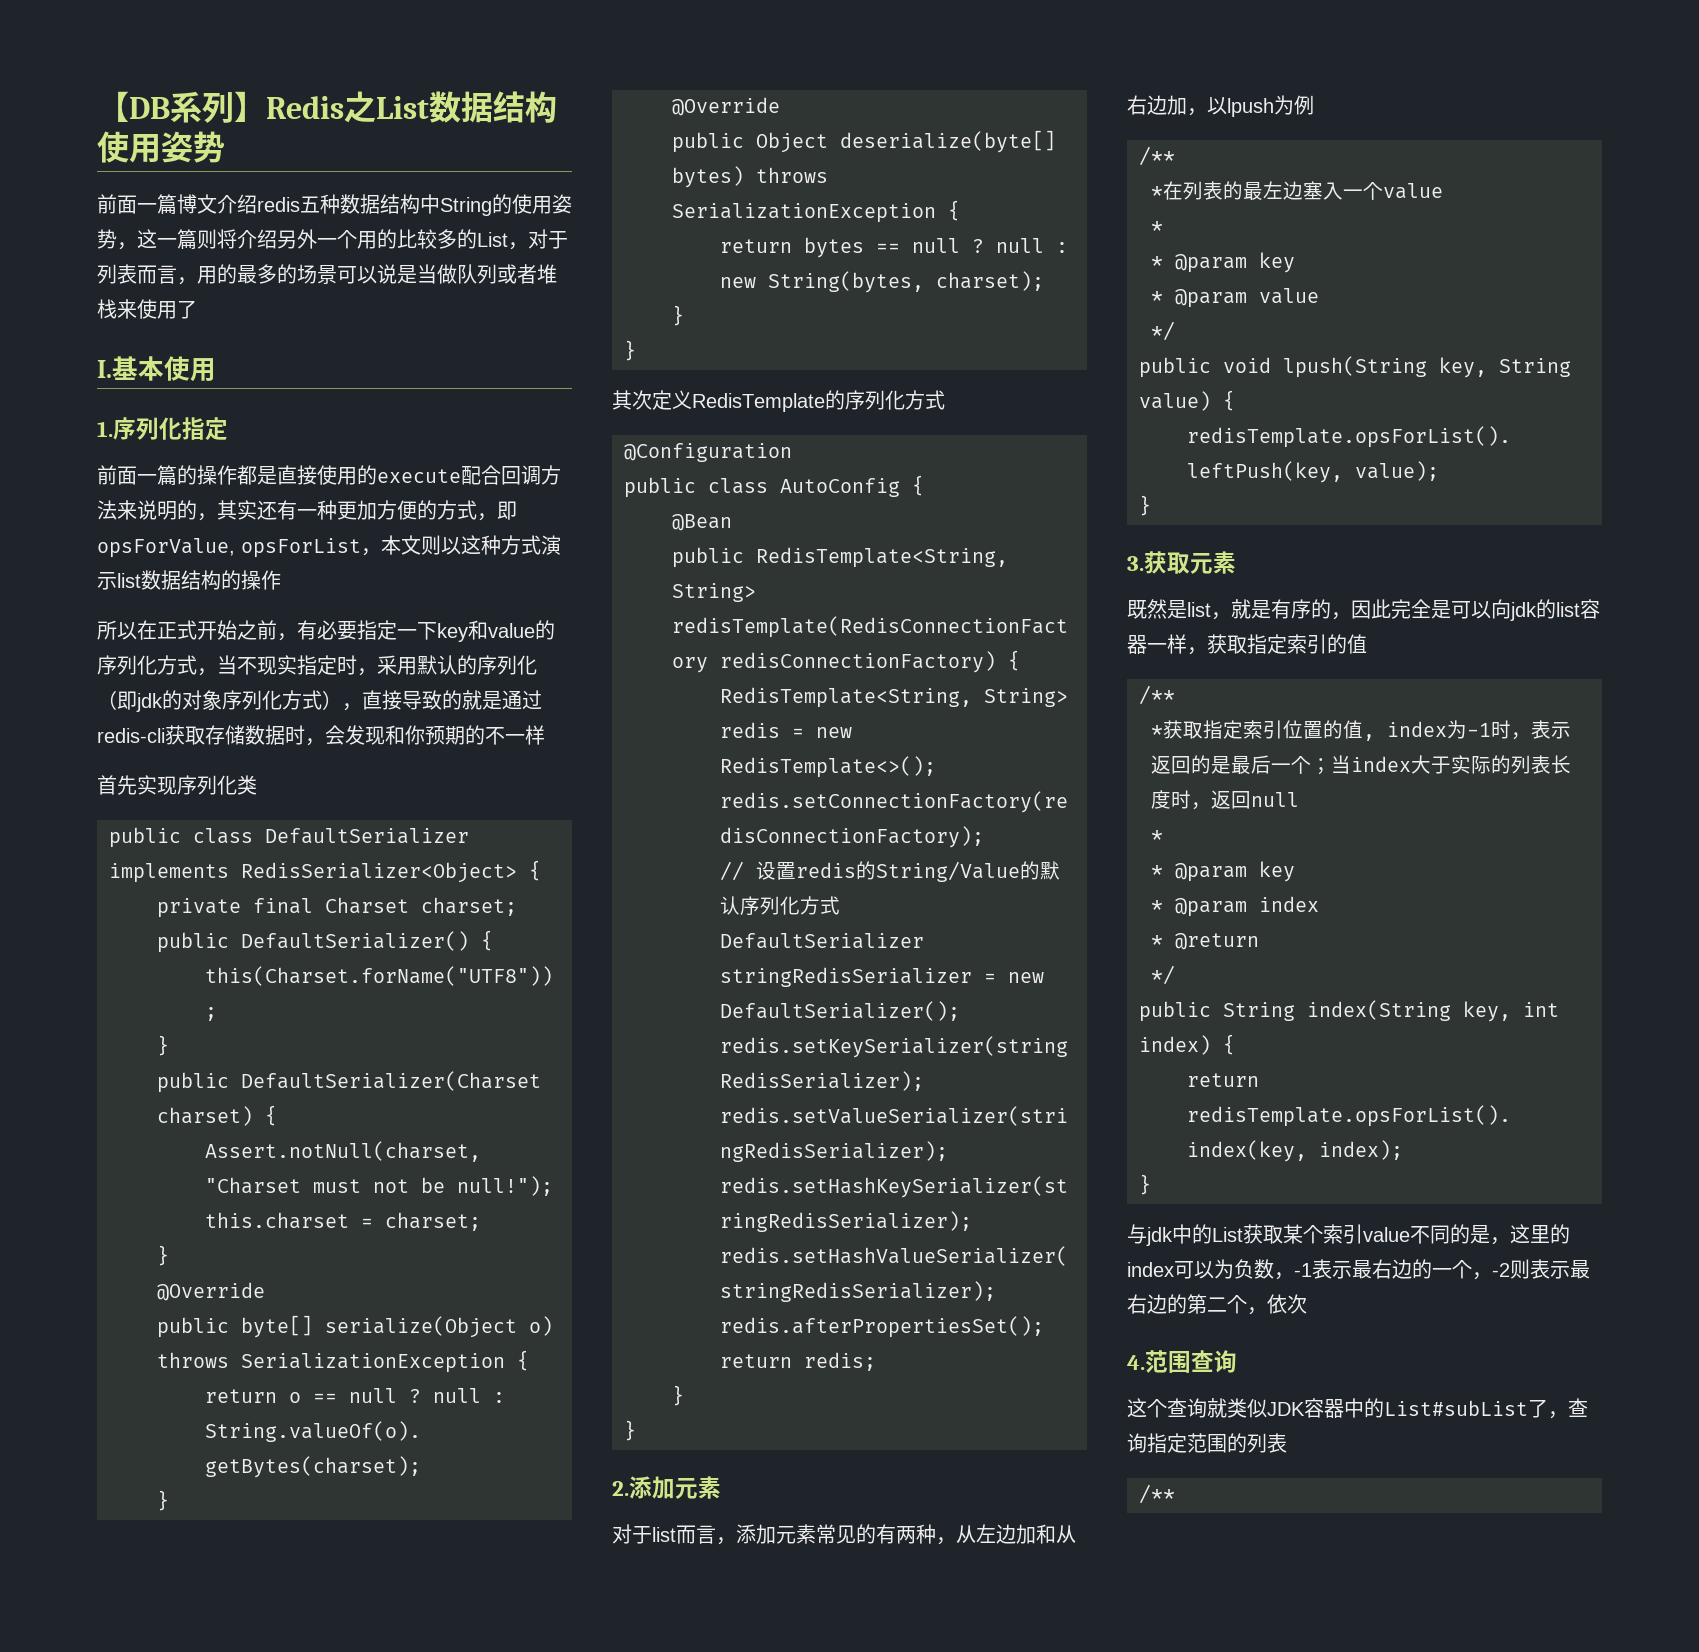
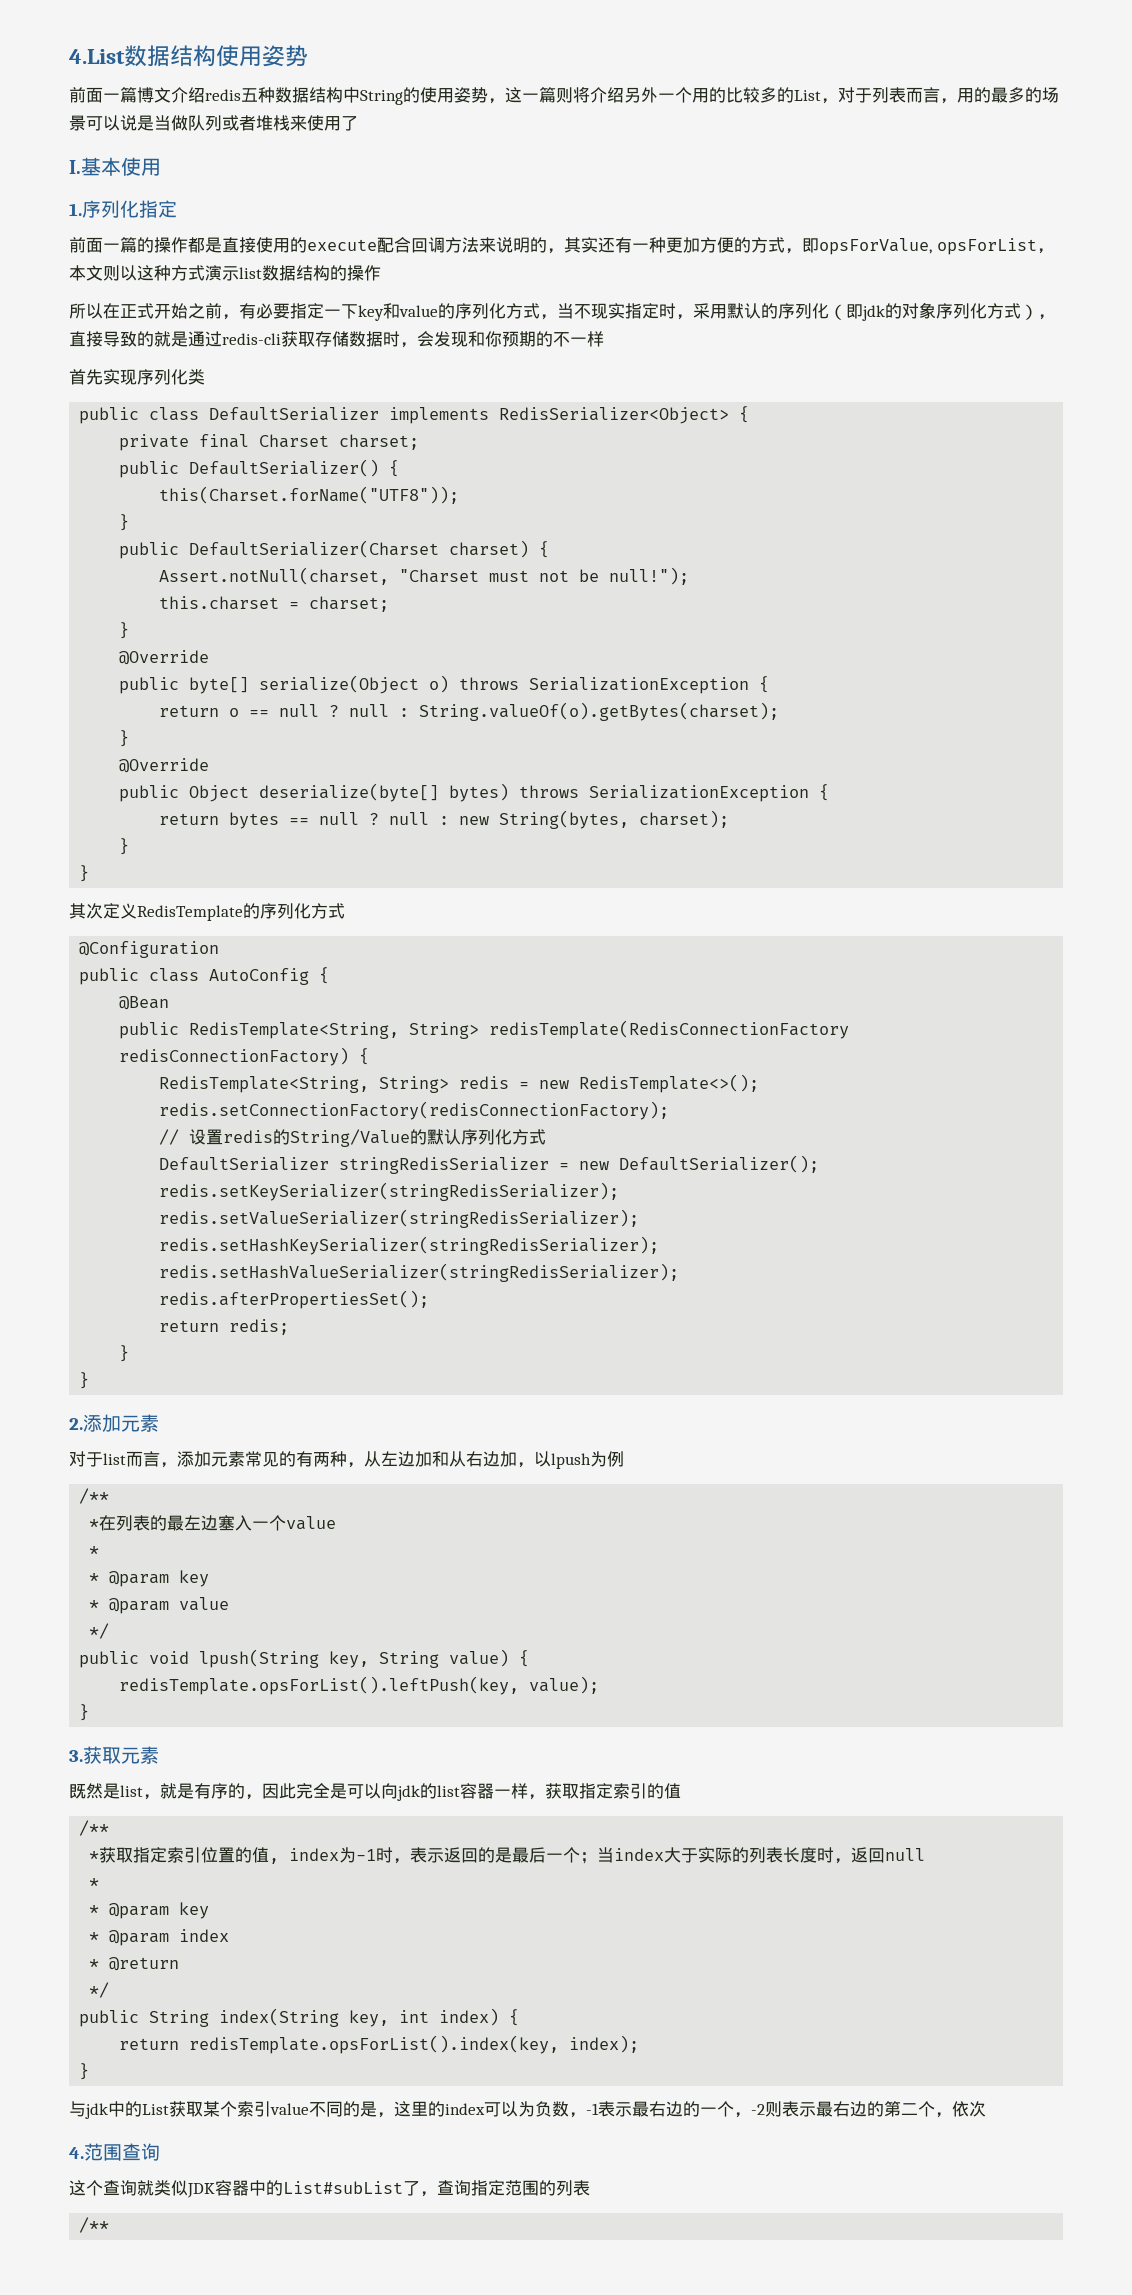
- 【DB系列】Redis之List数据结构使用姿势
+ 4.List数据结构使用姿势

